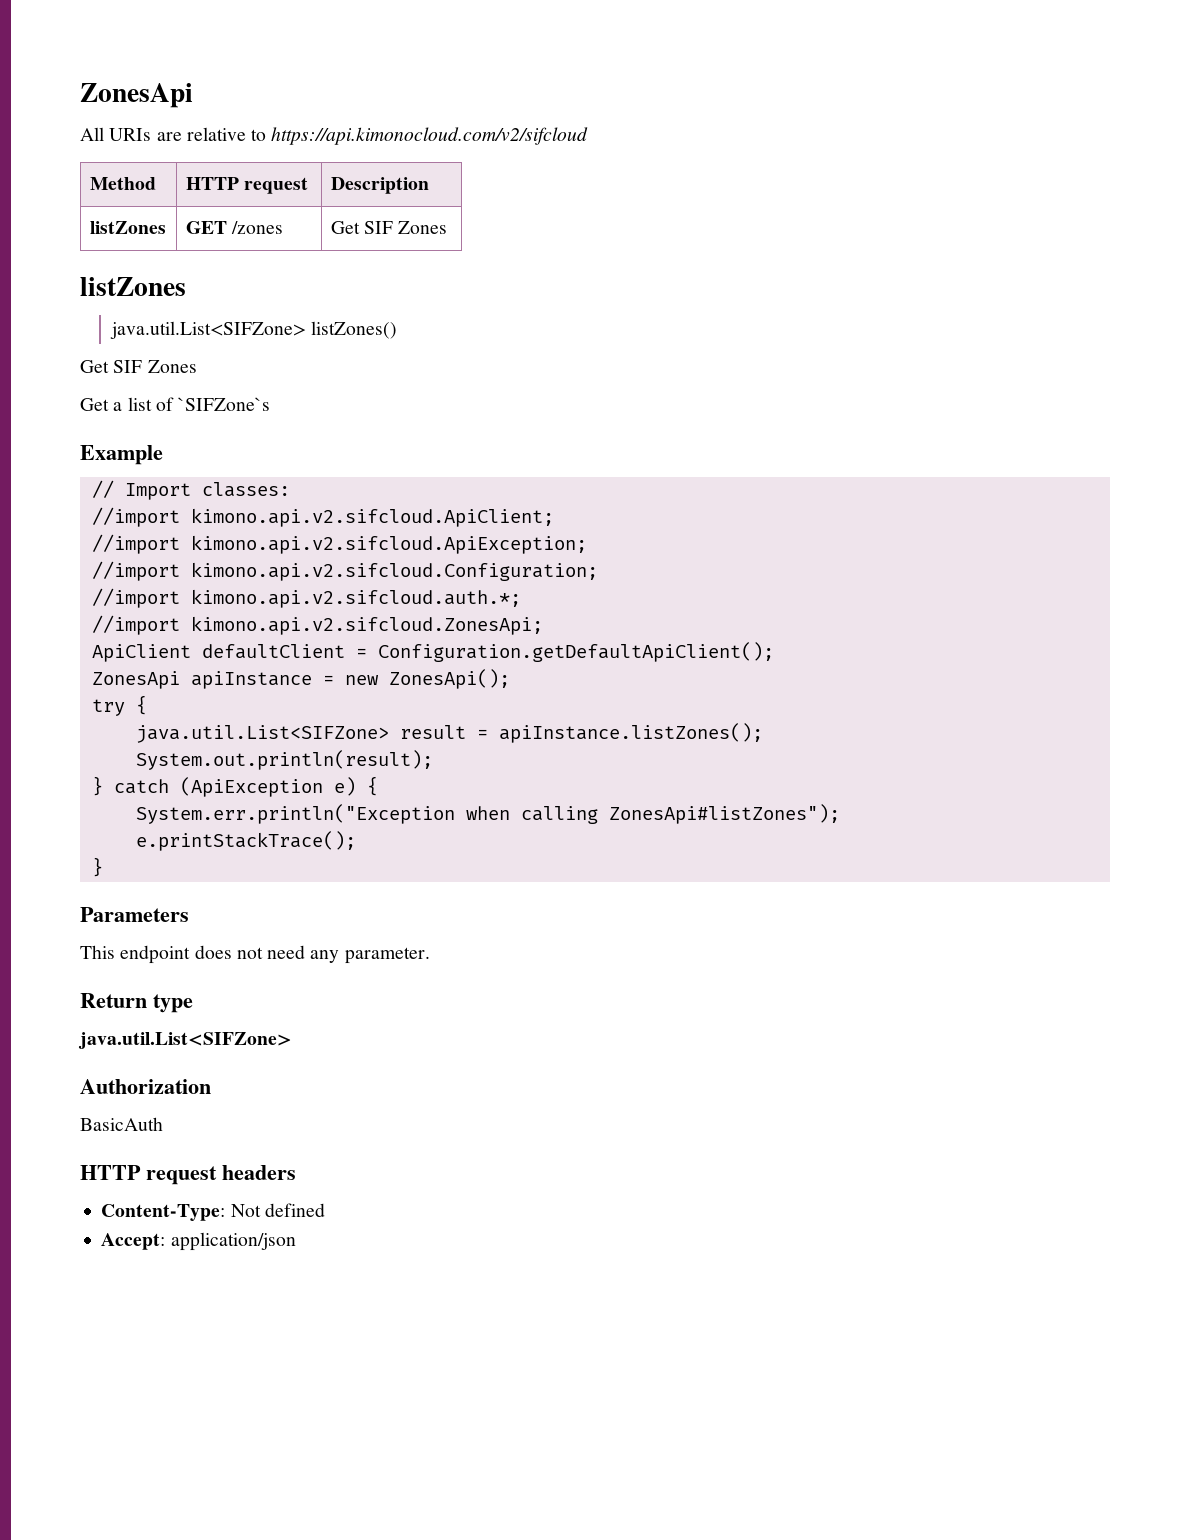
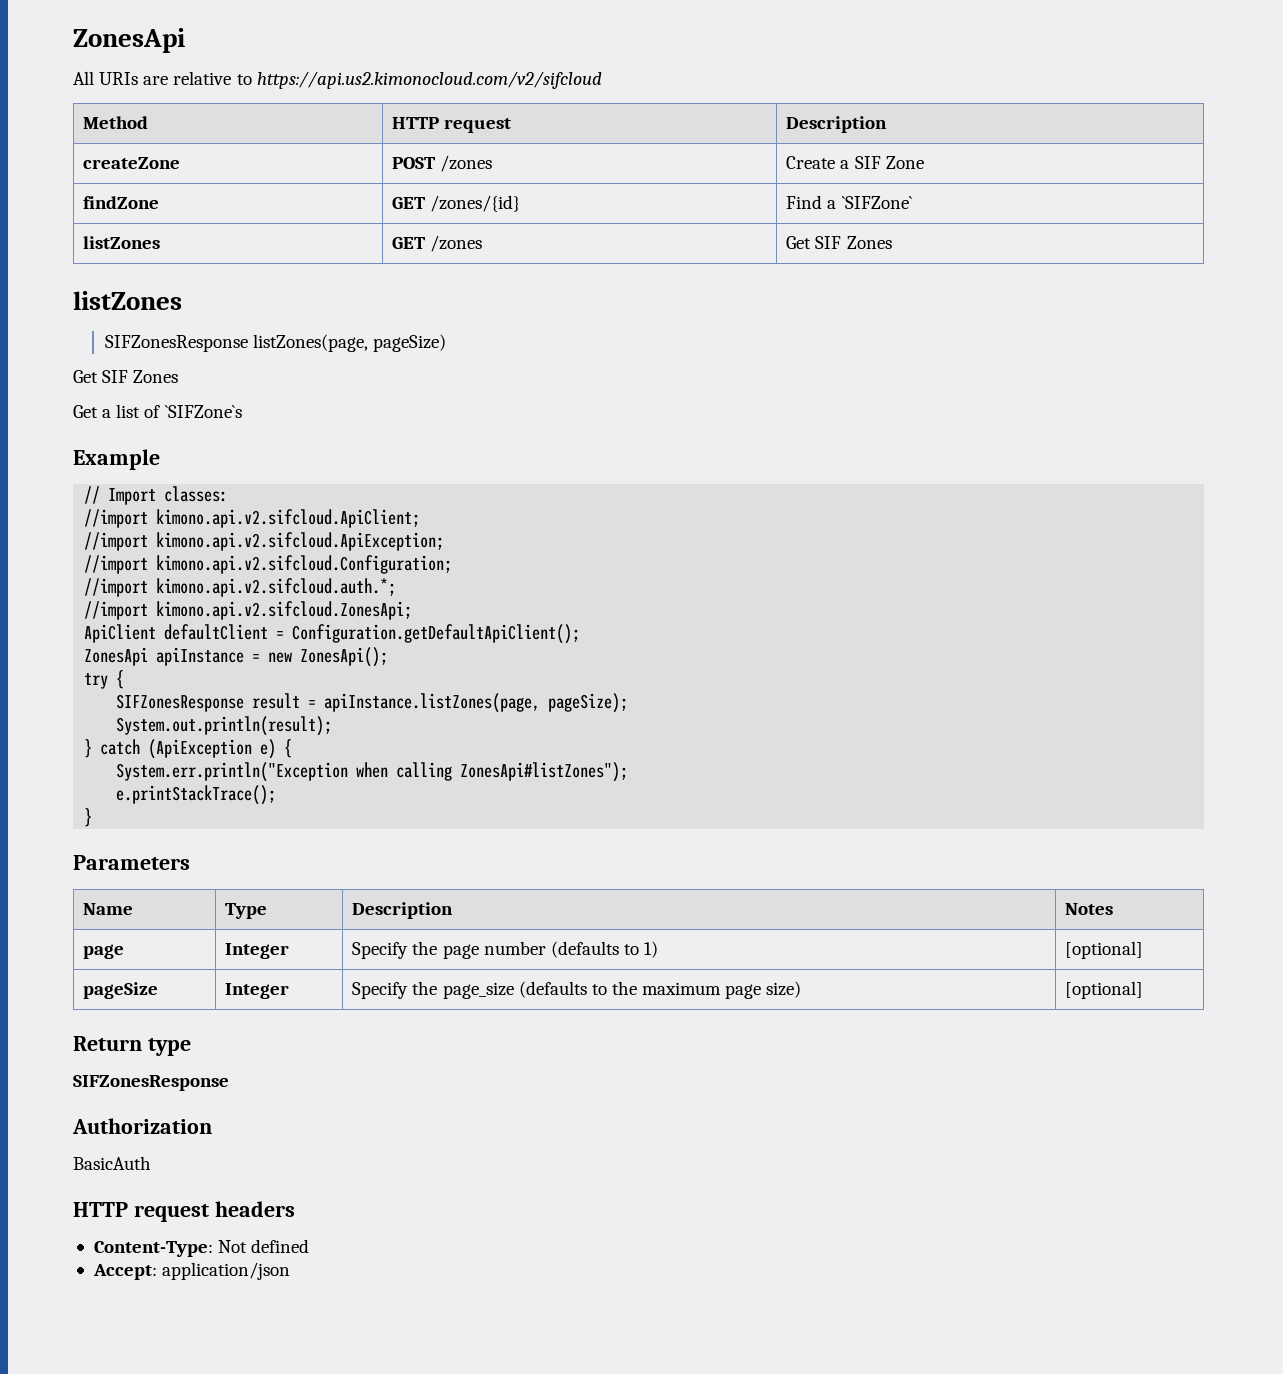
- All URIs are relative to https://api.kimonocloud.com/v2/sifcloud
+ All URIs are relative to https://api.us2.kimonocloud.com/v2/sifcloud
+ createZone | POST /zones | Create a SIF Zone
+ findZone | GET /zones/{id} | Find a `SIFZone`
- java.util.List<SIFZone> listZones()
+ SIFZonesResponse listZones(page, pageSize)
- java.util.List<SIFZone> result = apiInstance.listZones();
+ SIFZonesResponse result = apiInstance.listZones(page, pageSize);
- This endpoint does not need any parameter.
+ Name | Type | Description | Notes
+ page | Integer | Specify the page number (defaults to 1) | [optional]
+ pageSize | Integer | Specify the page_size (defaults to the maximum page size) | [optional]
  Return type
- java.util.List<SIFZone>
+ SIFZonesResponse

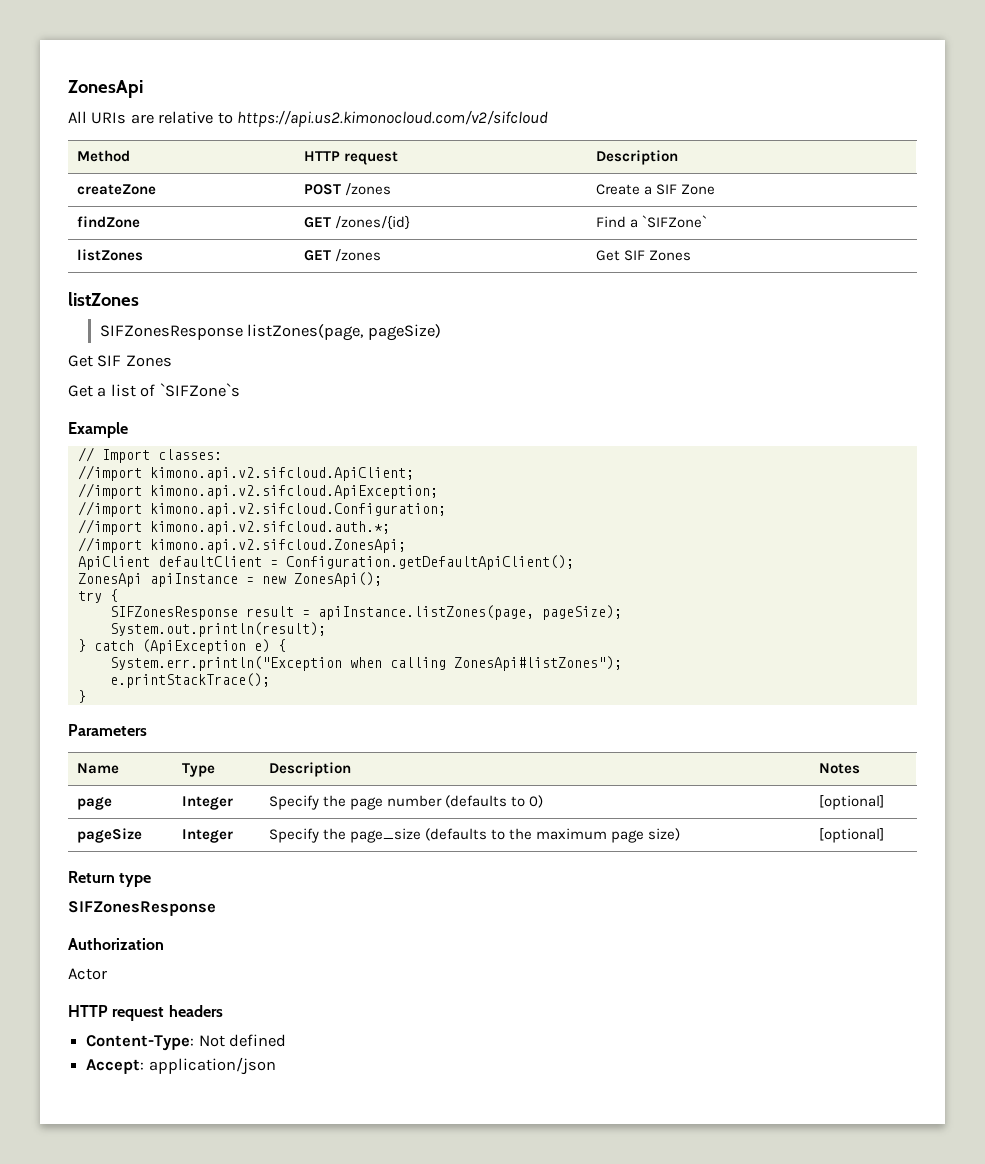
- page | Integer | Specify the page number (defaults to 1) | [optional]
+ page | Integer | Specify the page number (defaults to 0) | [optional]
- BasicAuth
+ Actor

